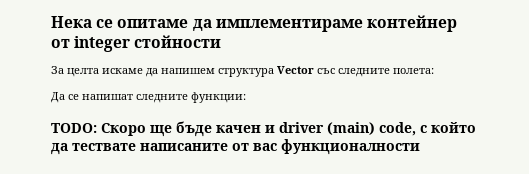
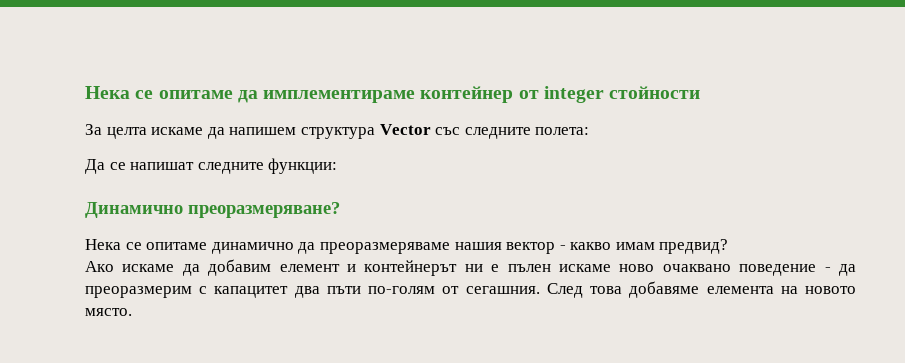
- TODO: Скоро ще бъде качен и driver (main) code, с който да тествате написаните от вас функционалности
+ Динамично преоразмеряване?
+ Нека се опитаме динамично да преоразмеряваме нашия вектор - какво имам предвид?
+ Ако искаме да добавим елемент и контейнерът ни е пълен искаме ново очаквано поведение - да преоразмерим с капацитет два пъти по-голям от сегашния. След това добавяме елемента на новото място.

